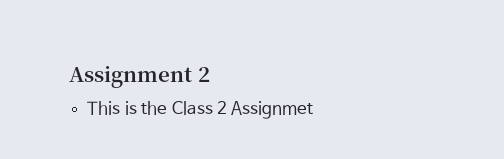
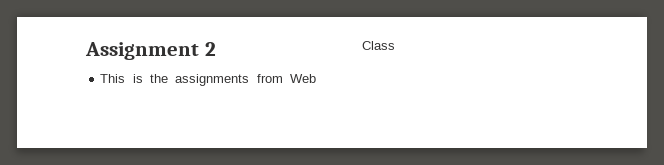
- This is the Class 2 Assignmet
+ This is the assignments from Web Class

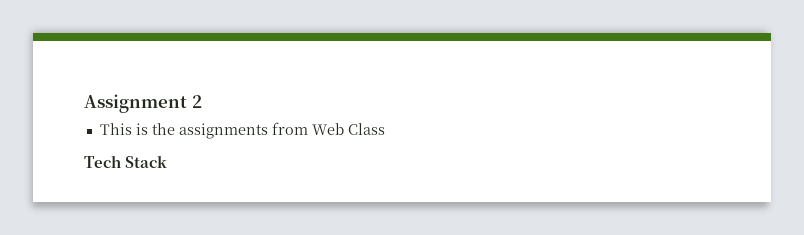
+ Tech Stack

